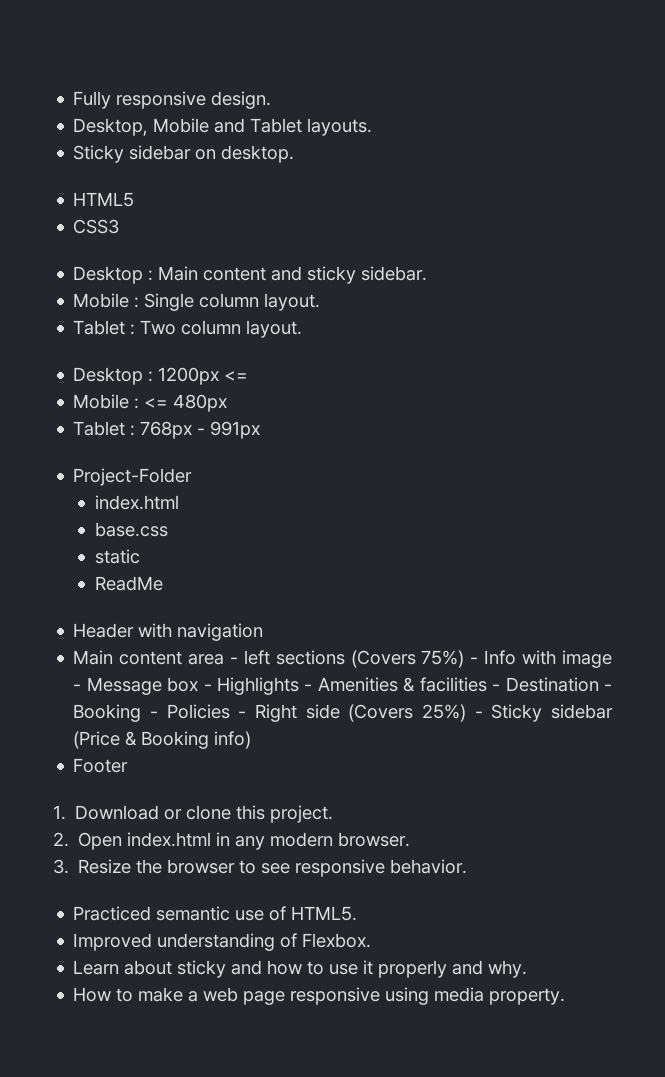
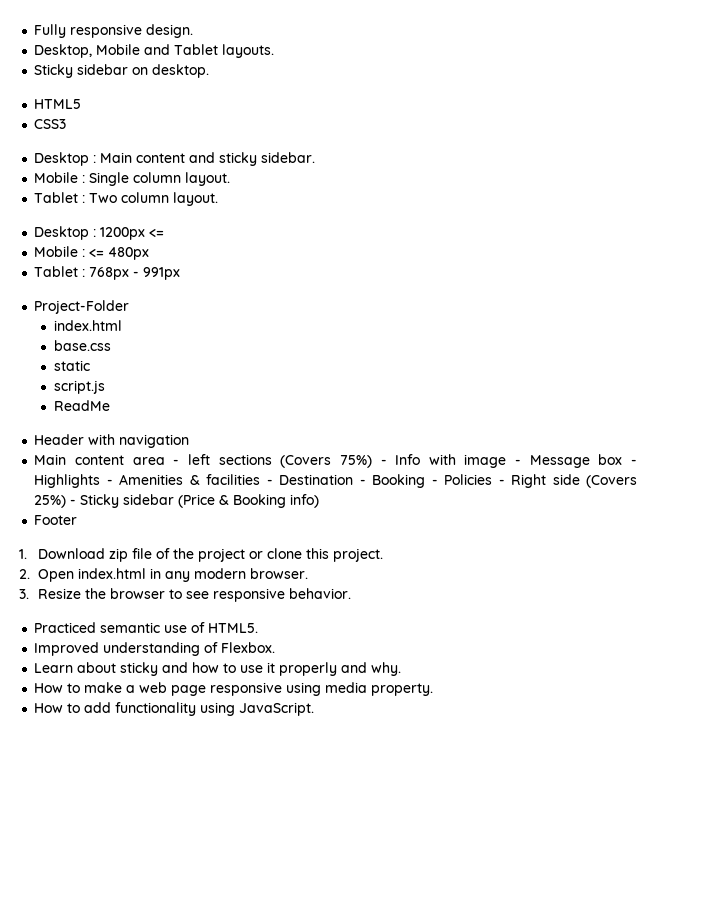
+ script.js
- 1. Download or clone this project.
+ 1. Download zip file of the project or clone this project.
+ How to add functionality using JavaScript.

